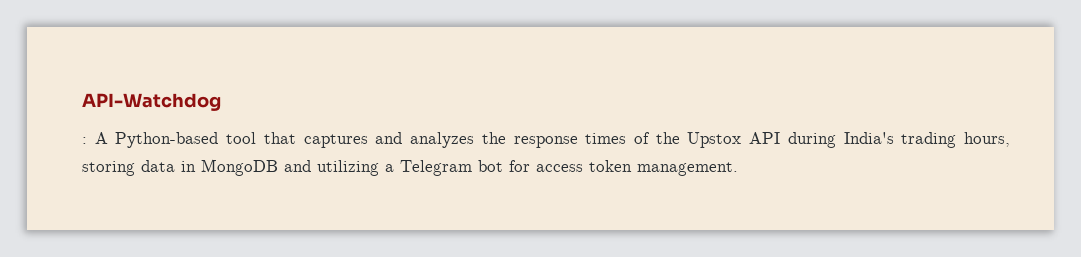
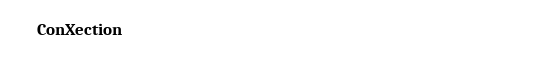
- API-Watchdog
- : A Python-based tool that captures and analyzes the response times of the Upstox API during India's trading hours, storing data in MongoDB and utilizing a Telegram bot for access token management.
+ ConXection

